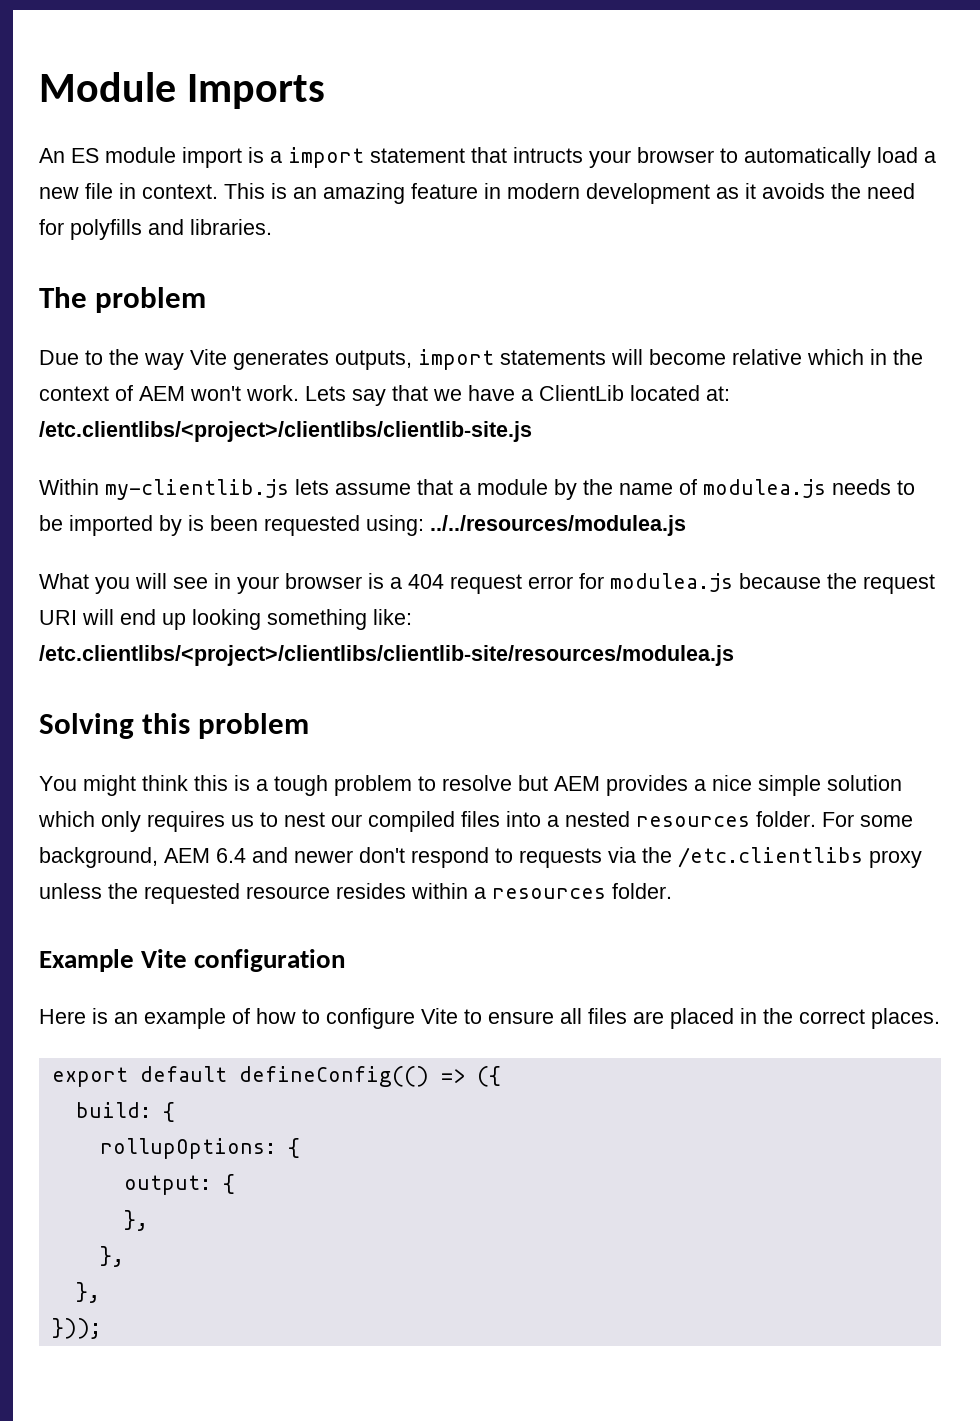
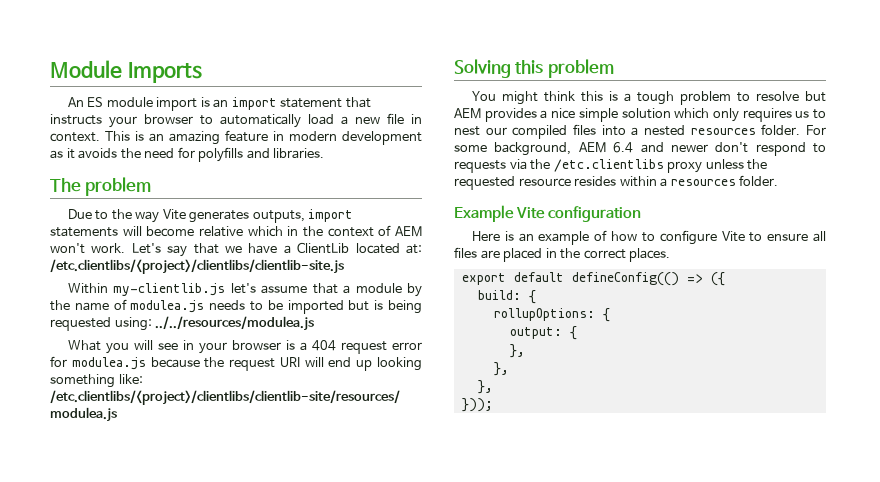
- An ES module import is a import statement that intructs your browser to automatically load a new file in context.
+ An ES module import is an import statement that instructs your browser to automatically load a new file in context.
- Lets say that we have a ClientLib located at: /etc.clientlibs/<project>/clientlibs/clientlib-site.js
+ Let's say that we have a ClientLib located at: /etc.clientlibs/<project>/clientlibs/clientlib-site.js
- Within my-clientlib.js lets assume that a module by the name of modulea.js needs to be imported by is been requested using: ../../resources/modulea.js
+ Within my-clientlib.js let's assume that a module by the name of modulea.js needs to be imported but is being requested using: ../../resources/modulea.js

